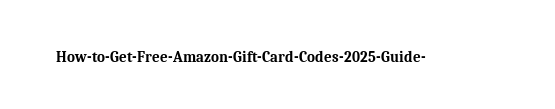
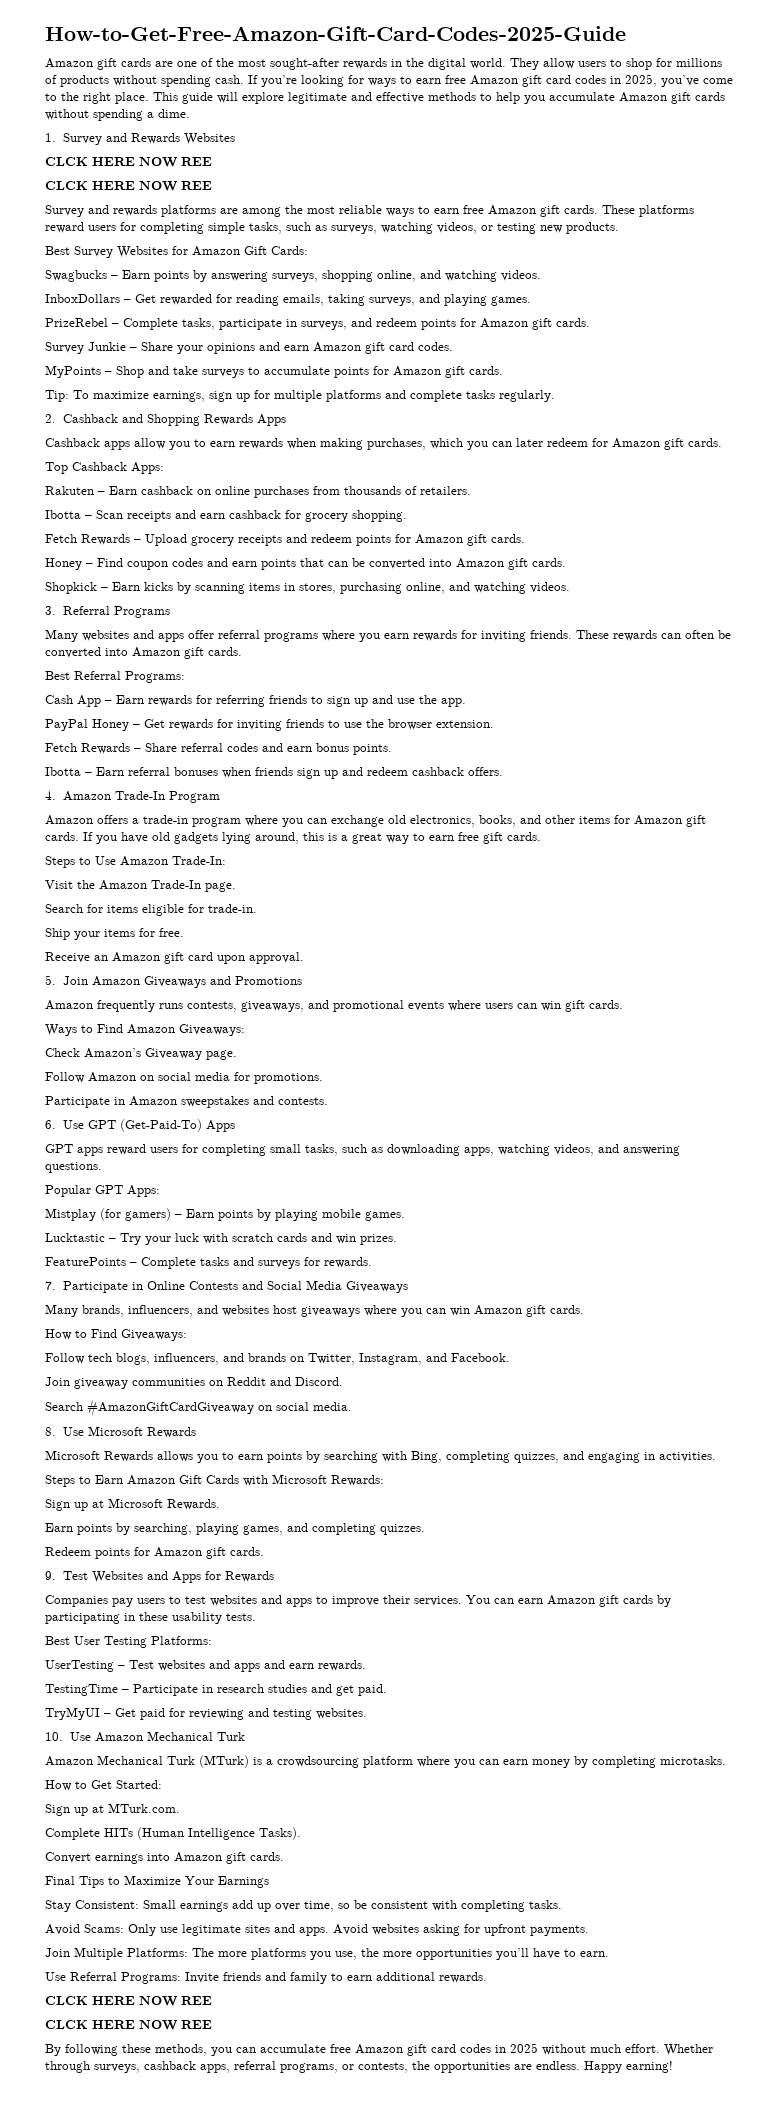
- How-to-Get-Free-Amazon-Gift-Card-Codes-2025-Guide-
+ How-to-Get-Free-Amazon-Gift-Card-Codes-2025-Guide
+ Amazon gift cards are one of the most sought-after rewards in the digital world. They allow users to shop for millions of products without spending cash. If you’re looking for ways to earn free Amazon gift card codes in 2025, you’ve come to the right place. This guide will explore legitimate and effective methods to help you accumulate Amazon gift cards without spending a dime.
+ 1. Survey and Rewards Websites
+ CLCK HERE NOW REE
+ CLCK HERE NOW REE
+ Survey and rewards platforms are among the most reliable ways to earn free Amazon gift cards. These platforms reward users for completing simple tasks, such as surveys, watching videos, or testing new products.
+ Best Survey Websites for Amazon Gift Cards:
+ Swagbucks – Earn points by answering surveys, shopping online, and watching videos.
+ InboxDollars – Get rewarded for reading emails, taking surveys, and playing games.
+ PrizeRebel – Complete tasks, participate in surveys, and redeem points for Amazon gift cards.
+ Survey Junkie – Share your opinions and earn Amazon gift card codes.
+ MyPoints – Shop and take surveys to accumulate points for Amazon gift cards.
+ Tip: To maximize earnings, sign up for multiple platforms and complete tasks regularly.
+ 2. Cashback and Shopping Rewards Apps
+ Cashback apps allow you to earn rewards when making purchases, which you can later redeem for Amazon gift cards.
+ Top Cashback Apps:
+ Rakuten – Earn cashback on online purchases from thousands of retailers.
+ Ibotta – Scan receipts and earn cashback for grocery shopping.
+ Fetch Rewards – Upload grocery receipts and redeem points for Amazon gift cards.
+ Honey – Find coupon codes and earn points that can be converted into Amazon gift cards.
+ Shopkick – Earn kicks by scanning items in stores, purchasing online, and watching videos.
+ 3. Referral Programs
+ Many websites and apps offer referral programs where you earn rewards for inviting friends. These rewards can often be converted into Amazon gift cards.
+ Best Referral Programs:
+ Cash App – Earn rewards for referring friends to sign up and use the app.
+ PayPal Honey – Get rewards for inviting friends to use the browser extension.
+ Fetch Rewards – Share referral codes and earn bonus points.
+ Ibotta – Earn referral bonuses when friends sign up and redeem cashback offers.
+ 4. Amazon Trade-In Program
+ Amazon offers a trade-in program where you can exchange old electronics, books, and other items for Amazon gift cards. If you have old gadgets lying around, this is a great way to earn free gift cards.
+ Steps to Use Amazon Trade-In:
+ Visit the Amazon Trade-In page.
+ Search for items eligible for trade-in.
+ Ship your items for free.
+ Receive an Amazon gift card upon approval.
+ 5. Join Amazon Giveaways and Promotions
+ Amazon frequently runs contests, giveaways, and promotional events where users can win gift cards.
+ Ways to Find Amazon Giveaways:
+ Check Amazon’s Giveaway page.
+ Follow Amazon on social media for promotions.
+ Participate in Amazon sweepstakes and contests.
+ 6. Use GPT (Get-Paid-To) Apps
+ GPT apps reward users for completing small tasks, such as downloading apps, watching videos, and answering questions.
+ Popular GPT Apps:
+ Mistplay (for gamers) – Earn points by playing mobile games.
+ Lucktastic – Try your luck with scratch cards and win prizes.
+ FeaturePoints – Complete tasks and surveys for rewards.
+ 7. Participate in Online Contests and Social Media Giveaways
+ Many brands, influencers, and websites host giveaways where you can win Amazon gift cards.
+ How to Find Giveaways:
+ Follow tech blogs, influencers, and brands on Twitter, Instagram, and Facebook.
+ Join giveaway communities on Reddit and Discord.
+ Search #AmazonGiftCardGiveaway on social media.
+ 8. Use Microsoft Rewards
+ Microsoft Rewards allows you to earn points by searching with Bing, completing quizzes, and engaging in activities.
+ Steps to Earn Amazon Gift Cards with Microsoft Rewards:
+ Sign up at Microsoft Rewards.
+ Earn points by searching, playing games, and completing quizzes.
+ Redeem points for Amazon gift cards.
+ 9. Test Websites and Apps for Rewards
+ Companies pay users to test websites and apps to improve their services. You can earn Amazon gift cards by participating in these usability tests.
+ Best User Testing Platforms:
+ UserTesting – Test websites and apps and earn rewards.
+ TestingTime – Participate in research studies and get paid.
+ TryMyUI – Get paid for reviewing and testing websites.
+ 10. Use Amazon Mechanical Turk
+ Amazon Mechanical Turk (MTurk) is a crowdsourcing platform where you can earn money by completing microtasks.
+ How to Get Started:
+ Sign up at MTurk.com.
+ Complete HITs (Human Intelligence Tasks).
+ Convert earnings into Amazon gift cards.
+ Final Tips to Maximize Your Earnings
+ Stay Consistent: Small earnings add up over time, so be consistent with completing tasks.
+ Avoid Scams: Only use legitimate sites and apps. Avoid websites asking for upfront payments.
+ Join Multiple Platforms: The more platforms you use, the more opportunities you’ll have to earn.
+ Use Referral Programs: Invite friends and family to earn additional rewards.
+ CLCK HERE NOW REE
+ CLCK HERE NOW REE
+ By following these methods, you can accumulate free Amazon gift card codes in 2025 without much effort. Whether through surveys, cashback apps, referral programs, or contests, the opportunities are endless. Happy earning!

